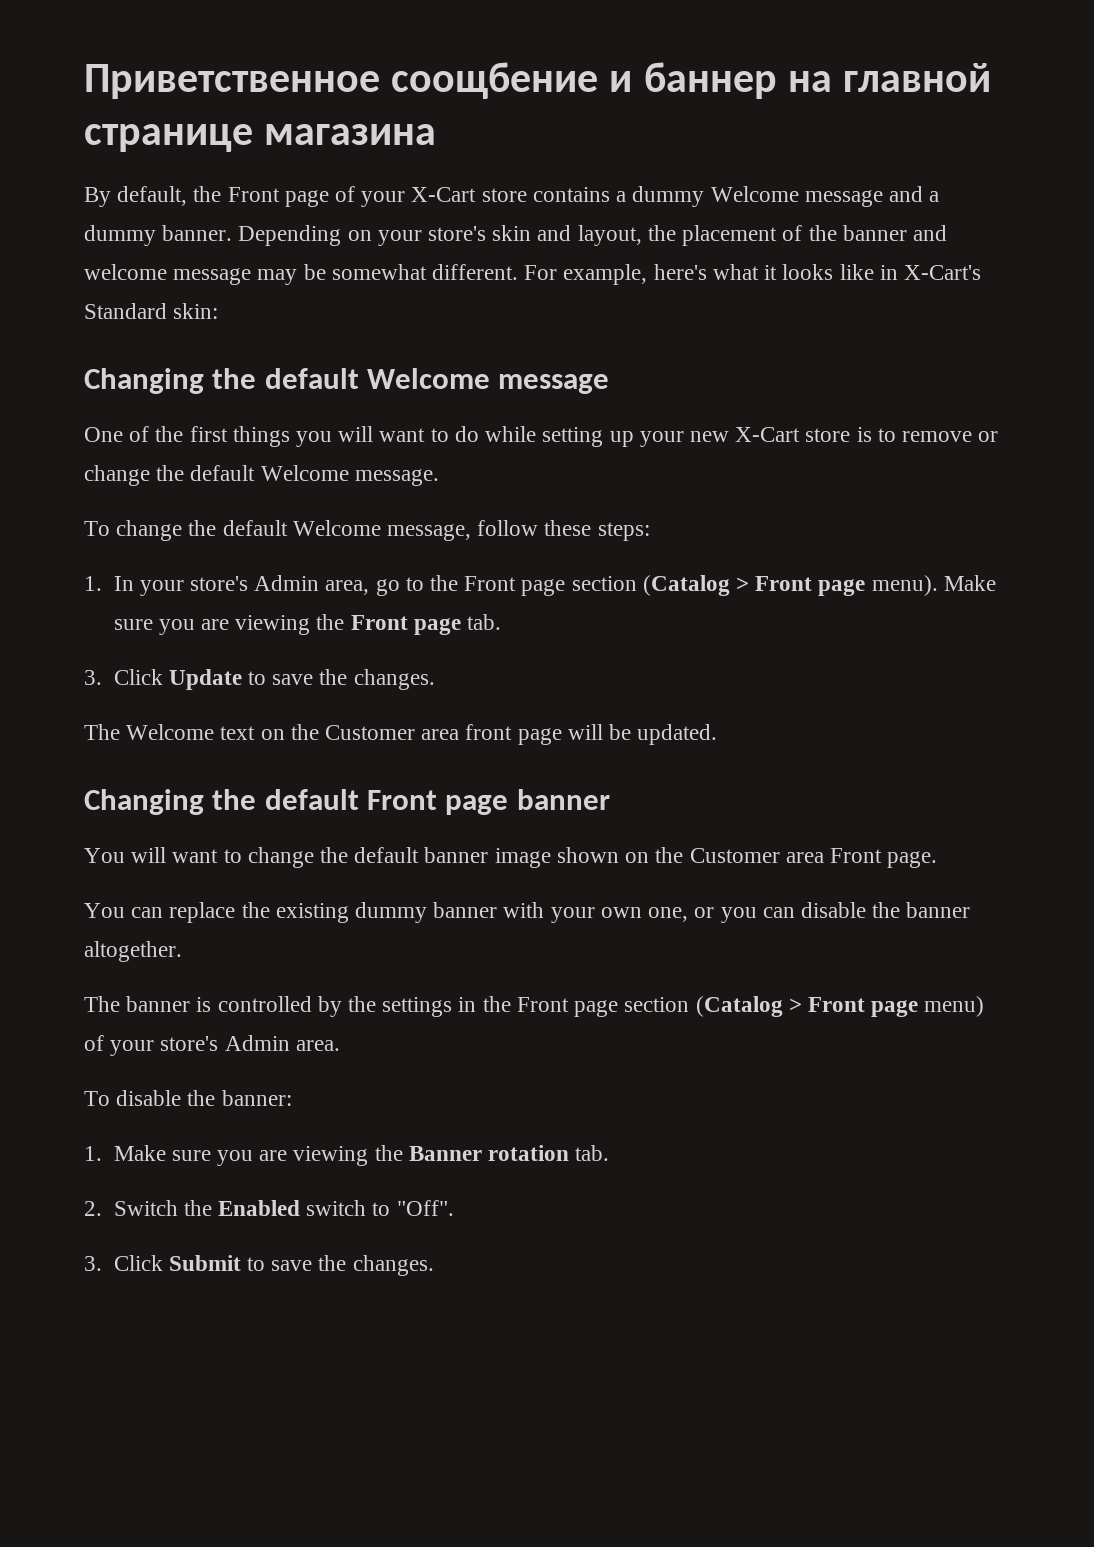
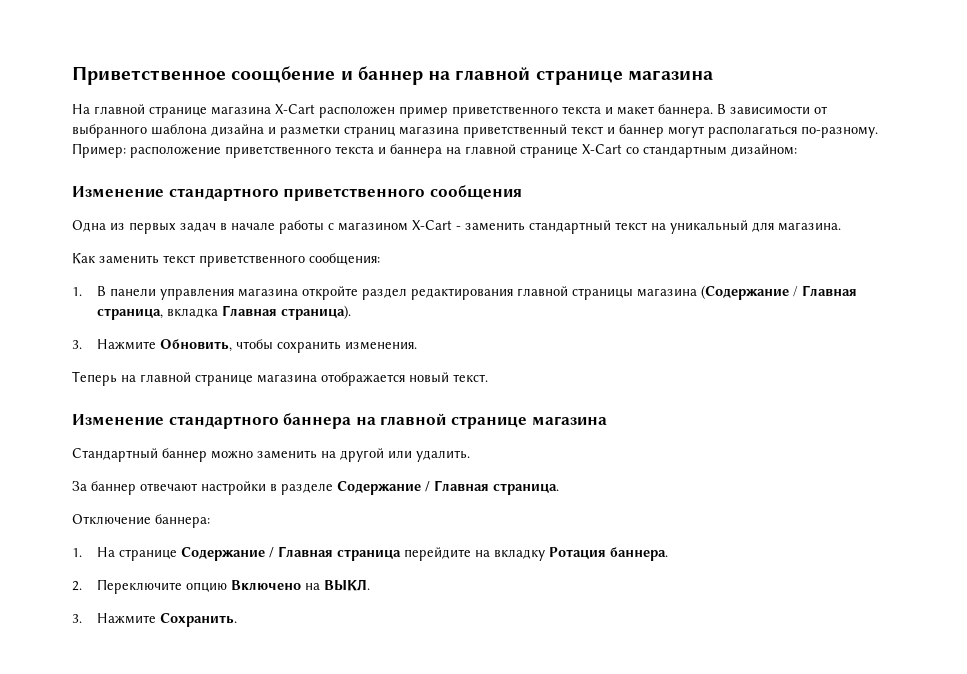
- By default, the Front page of your X-Cart store contains a dummy Welcome message and a dummy banner. Depending on your store's skin and layout, the placement of the banner and welcome message may be somewhat different. For example, here's what it looks like in X-Cart's Standard skin:
- Changing the default Welcome message
- One of the first things you will want to do while setting up your new X-Cart store is to remove or change the default Welcome message.
- To change the default Welcome message, follow these steps:
- 1. In your store's Admin area, go to the Front page section (Catalog > Front page menu). Make sure you are viewing the Front page tab.
- 3. Click Update to save the changes.
- The Welcome text on the Customer area front page will be updated.
- Changing the default Front page banner
- You will want to change the default banner image shown on the Customer area Front page.
- You can replace the existing dummy banner with your own one, or you can disable the banner altogether.
- The banner is controlled by the settings in the Front page section (Catalog > Front page menu) of your store's Admin area.
- To disable the banner:
- 1. Make sure you are viewing the Banner rotation tab.
- 2. Switch the Enabled switch to "Off".
- 3. Click Submit to save the changes.
+ На главной странице магазина X-Cart расположен пример приветственного текста и макет баннера. В зависимости от выбранного шаблона дизайна и разметки страниц магазина приветственный текст и баннер могут располагаться по-разному. Пример: расположение приветственного текста и баннера на главной странице X-Cart со стандартным дизайном:
+ Изменение стандартного приветственного сообщения
+ Одна из первых задач в начале работы с магазином X-Cart - заменить стандартный текст на уникальный для магазина.
+ Как заменить текст приветственного сообщения:
+ 1. В панели управления магазина откройте раздел редактирования главной страницы магазина (Содержание / Главная страница, вкладка Главная страница).
+ 3. Нажмите Обновить, чтобы сохранить изменения.
+ Теперь на главной странице магазина отображается новый текст.
+ Изменение стандартного баннера на главной странице магазина
+ Стандартный баннер можно заменить на другой или удалить.
+ За баннер отвечают настройки в разделе Содержание / Главная страница.
+ Отключение баннера:
+ 1. На странице Содержание / Главная страница перейдите на вкладку Ротация баннера.
+ 2. Переключите опцию Включено на ВЫКЛ.
+ 3. Нажмите Сохранить.

